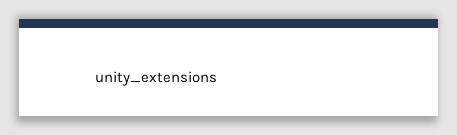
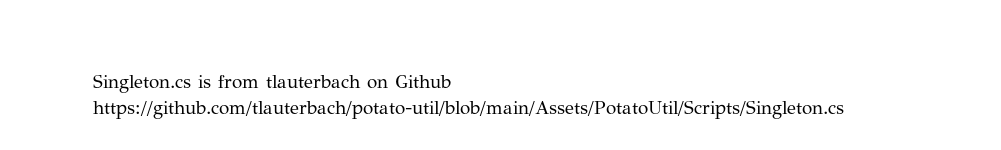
- unity_extensions
+ Singleton.cs is from tlauterbach on Github https://github.com/tlauterbach/potato-util/blob/main/Assets/PotatoUtil/Scripts/Singleton.cs

